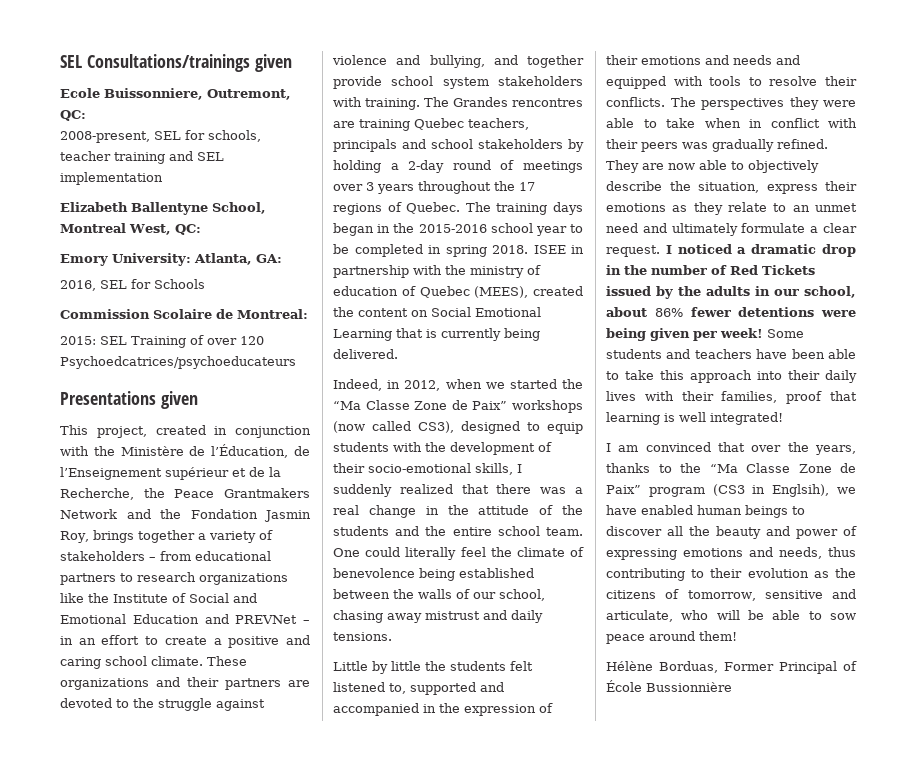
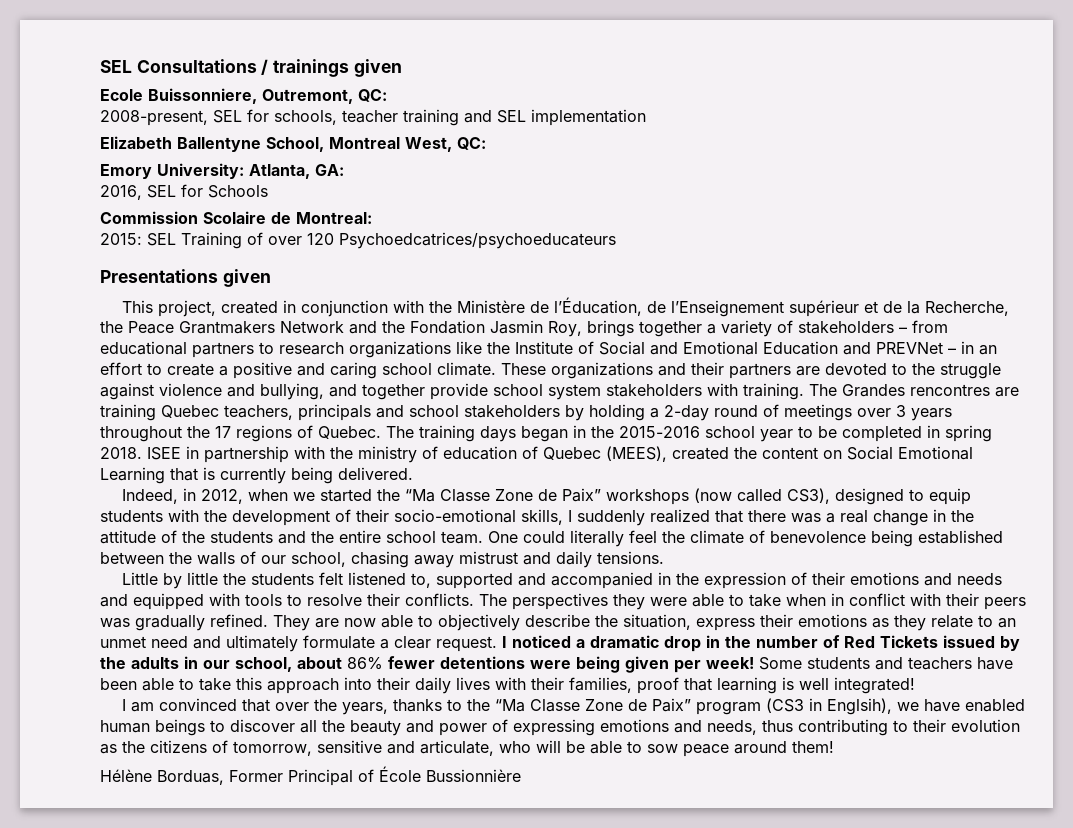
- SEL Consultations/trainings given
+ SEL Consultations / trainings given

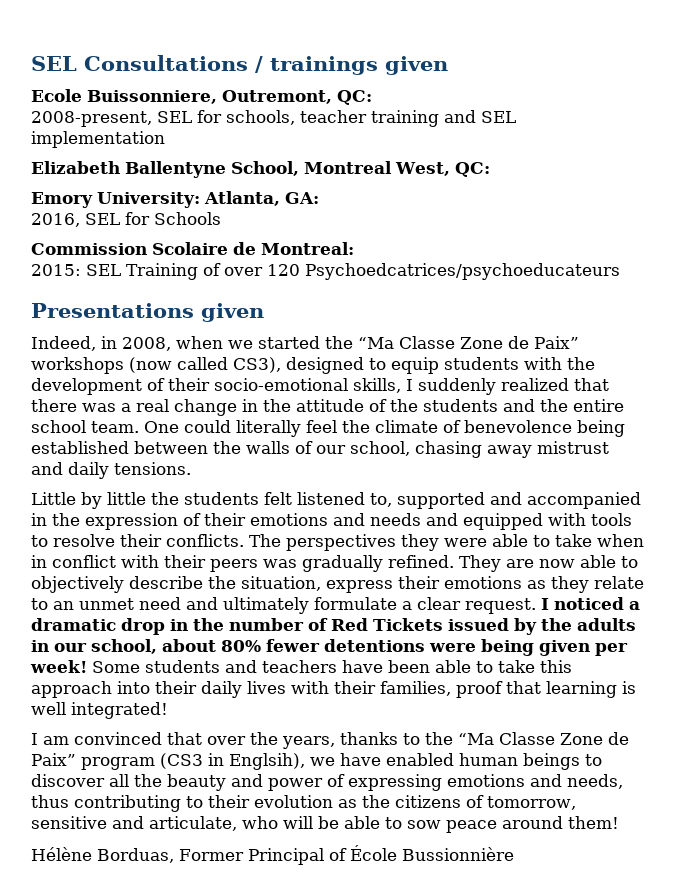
- This project, created in conjunction with the Ministère de l’Éducation, de l’Enseignement supérieur et de la Recherche, the Peace Grantmakers Network and the Fondation Jasmin Roy, brings together a variety of stakeholders – from educational partners to research organizations like the Institute of Social and Emotional Education and PREVNet – in an effort to create a positive and caring school climate. These organizations and their partners are devoted to the struggle against violence and bullying, and together provide school system stakeholders with training. The Grandes rencontres are training Quebec teachers, principals and school stakeholders by holding a 2-day round of meetings over 3 years throughout the 17 regions of Quebec. The training days began in the 2015-2016 school year to be completed in spring 2018. ISEE in partnership with the ministry of education of Quebec (MEES), created the content on Social Emotional Learning that is currently being delivered.
- Indeed, in 2012, when we started the “Ma Classe Zone de Paix” workshops (now called CS3), designed to equip students with the development of their socio-emotional skills, I suddenly realized that there was a real change in the attitude of the students and the entire school team.
+ Indeed, in 2008, when we started the “Ma Classe Zone de Paix” workshops (now called CS3), designed to equip students with the development of their socio-emotional skills, I suddenly realized that there was a real change in the attitude of the students and the entire school team.
- I noticed a dramatic drop in the number of Red Tickets issued by the adults in our school, about 86% fewer detentions were being given per week!
+ I noticed a dramatic drop in the number of Red Tickets issued by the adults in our school, about 80% fewer detentions were being given per week!

